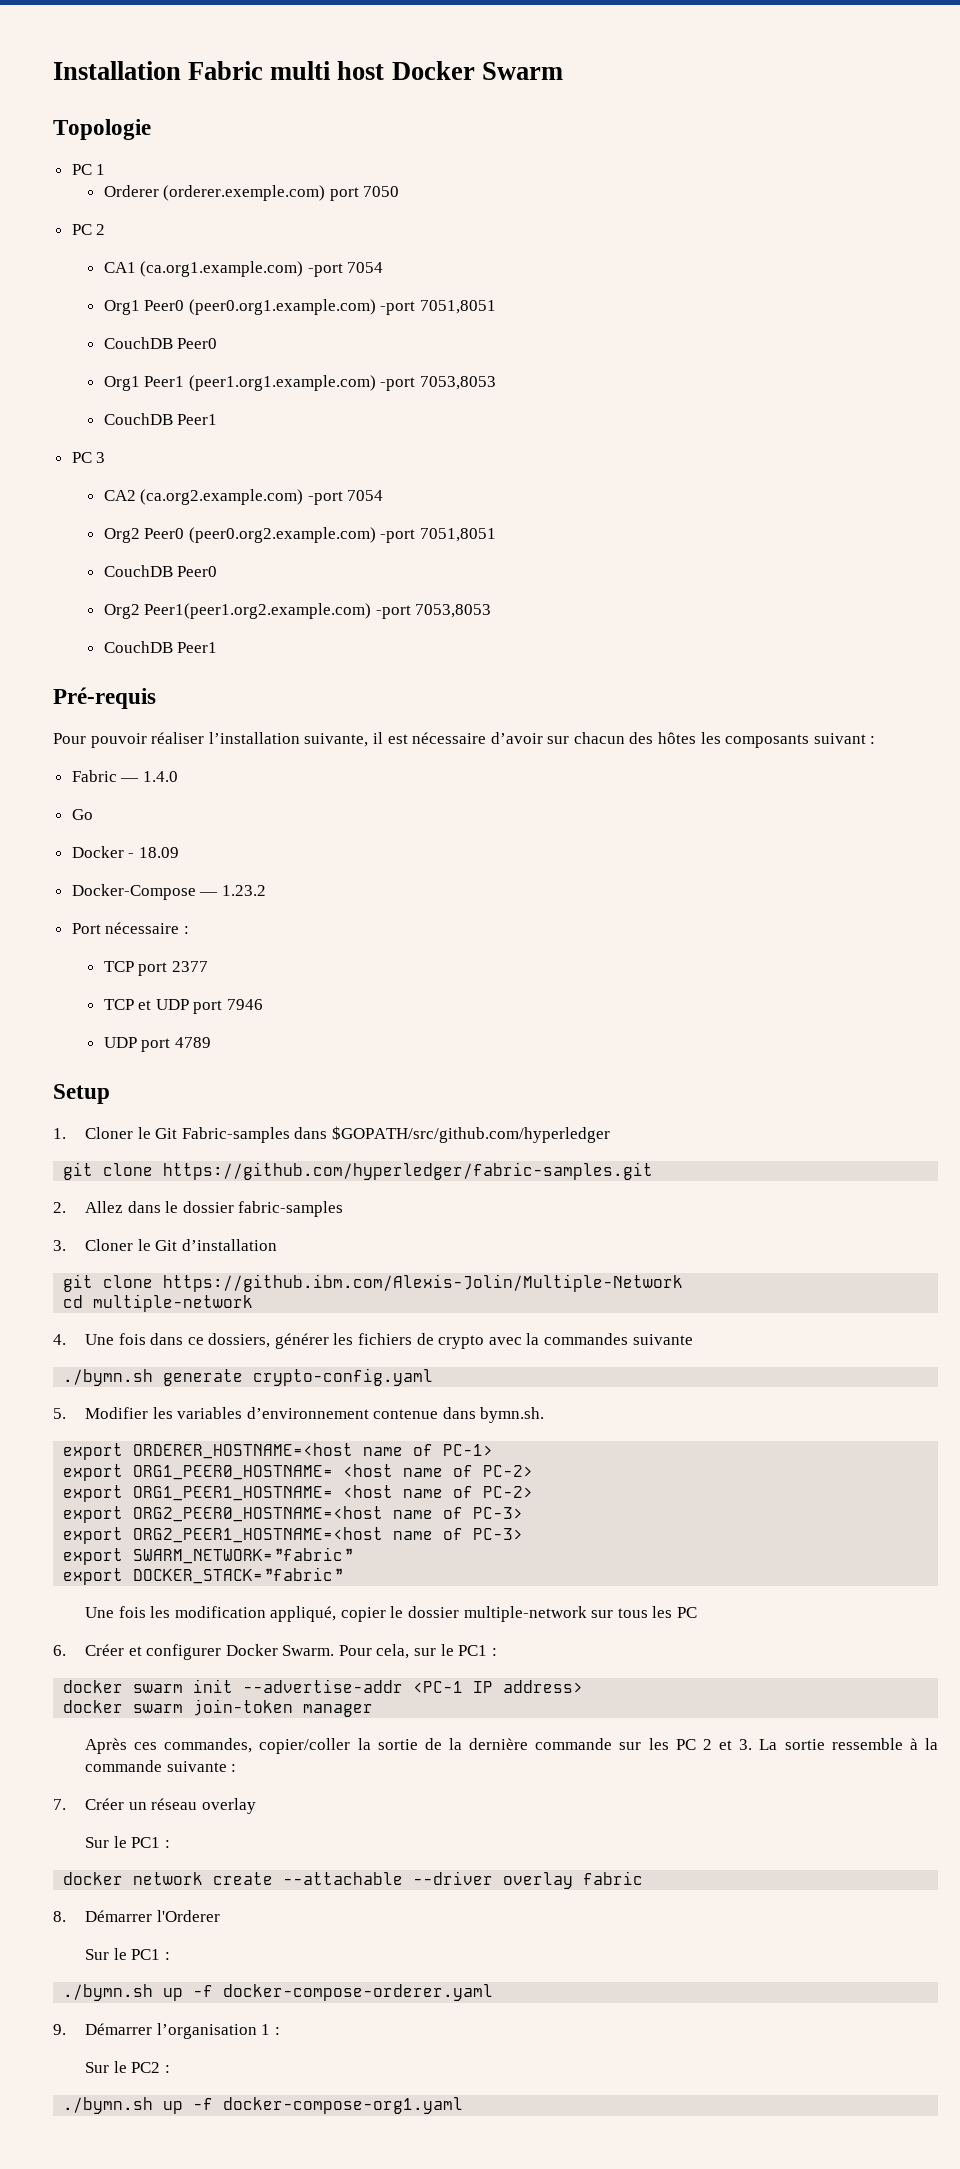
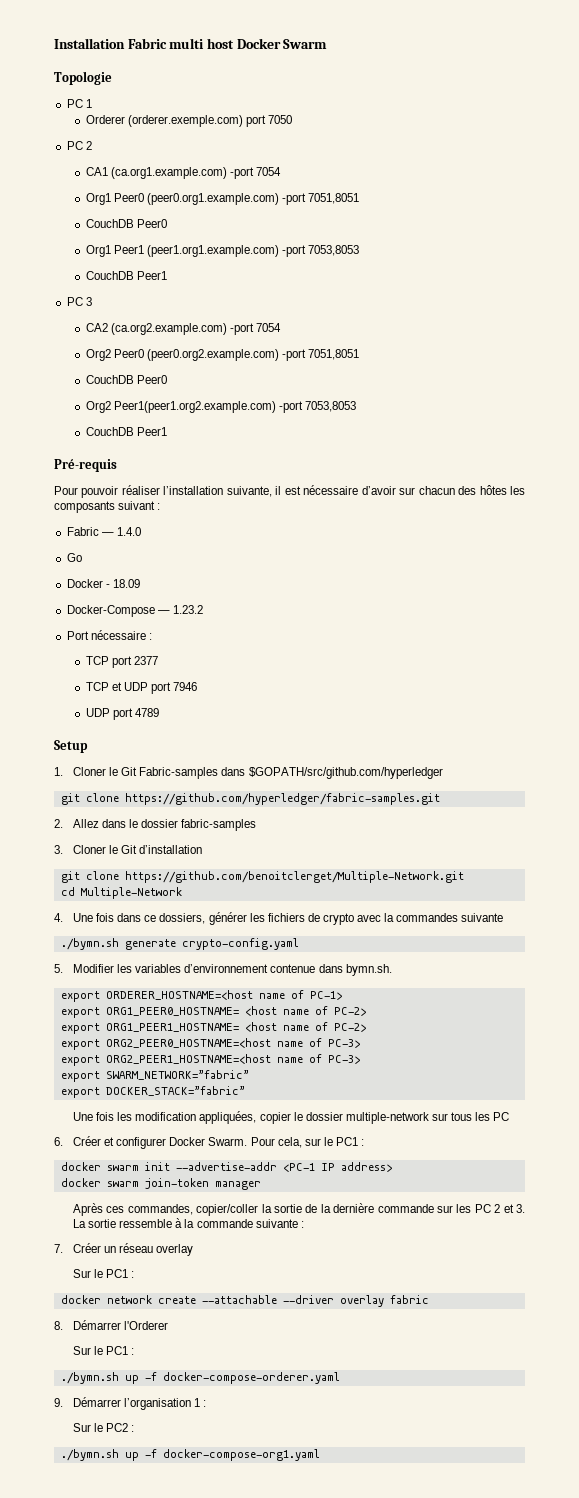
- git clone https://github.ibm.com/Alexis-Jolin/Multiple-Network
+ git clone https://github.com/benoitclerget/Multiple-Network.git
- cd multiple-network
+ cd Multiple-Network
- Une fois les modification appliqué, copier le dossier multiple-network sur tous les PC
+ Une fois les modification appliquées, copier le dossier multiple-network sur tous les PC

